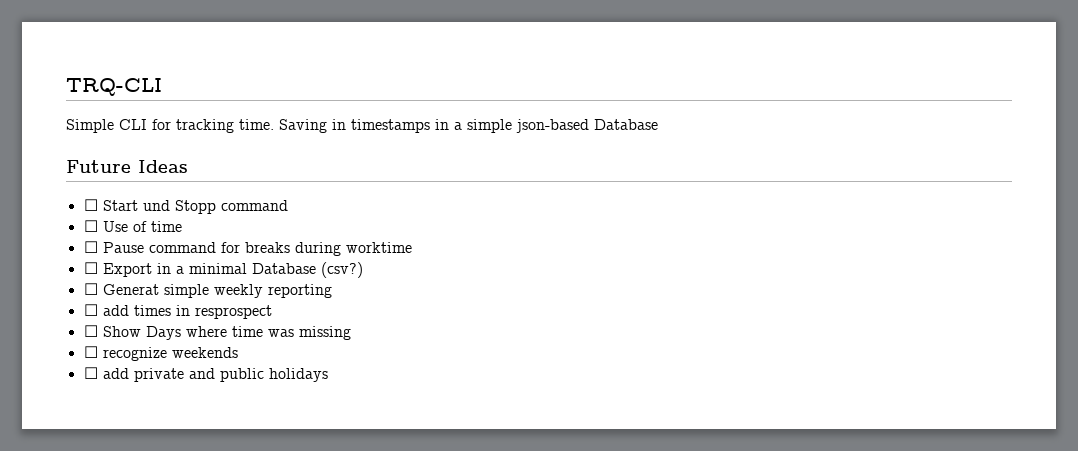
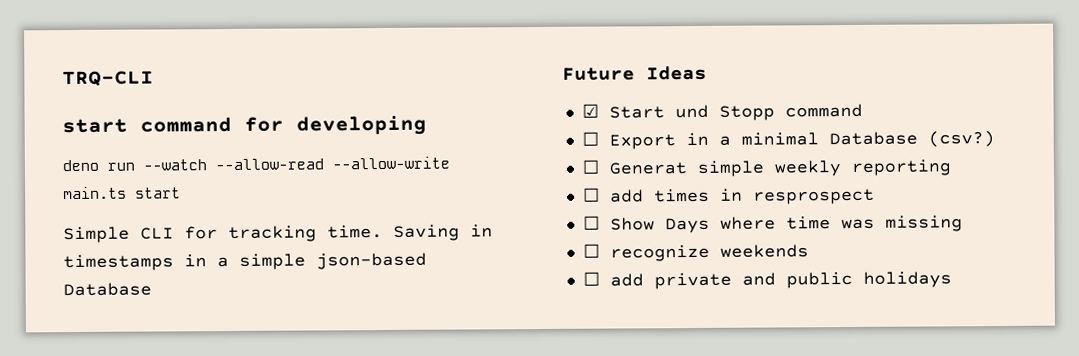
+ start command for developing
+ deno run --watch --allow-read --allow-write main.ts start
- ☐ Start und Stopp command
+ ☑ Start und Stopp command
- ☐ Use of time
- ☐ Pause command for breaks during worktime

